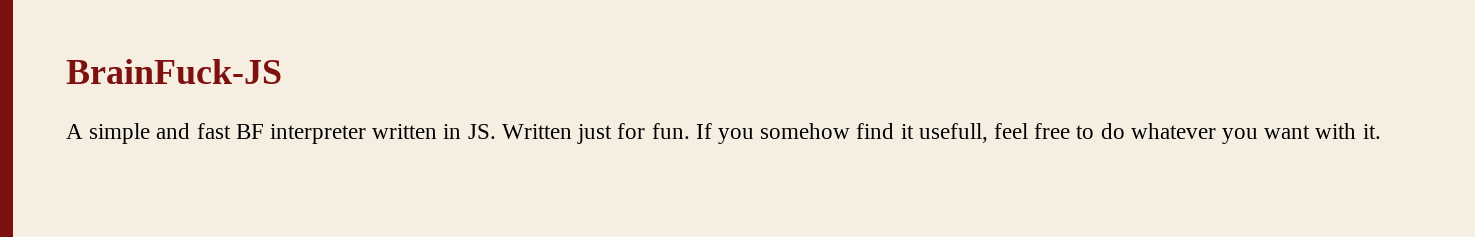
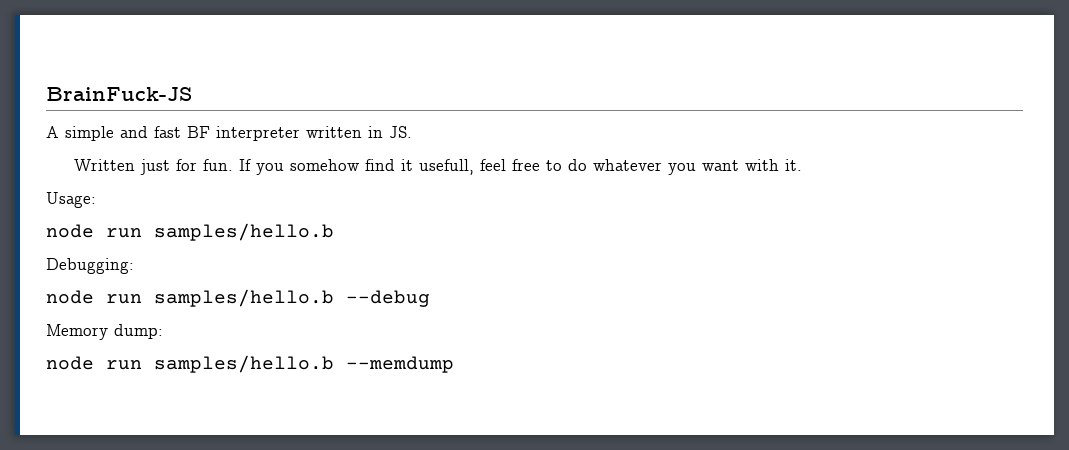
- A simple and fast BF interpreter written in JS. Written just for fun.
+ A simple and fast BF interpreter written in JS.
+ Written just for fun.
+ Usage:
+ node run samples/hello.b
+ Debugging:
+ node run samples/hello.b --debug
+ Memory dump:
+ node run samples/hello.b --memdump

